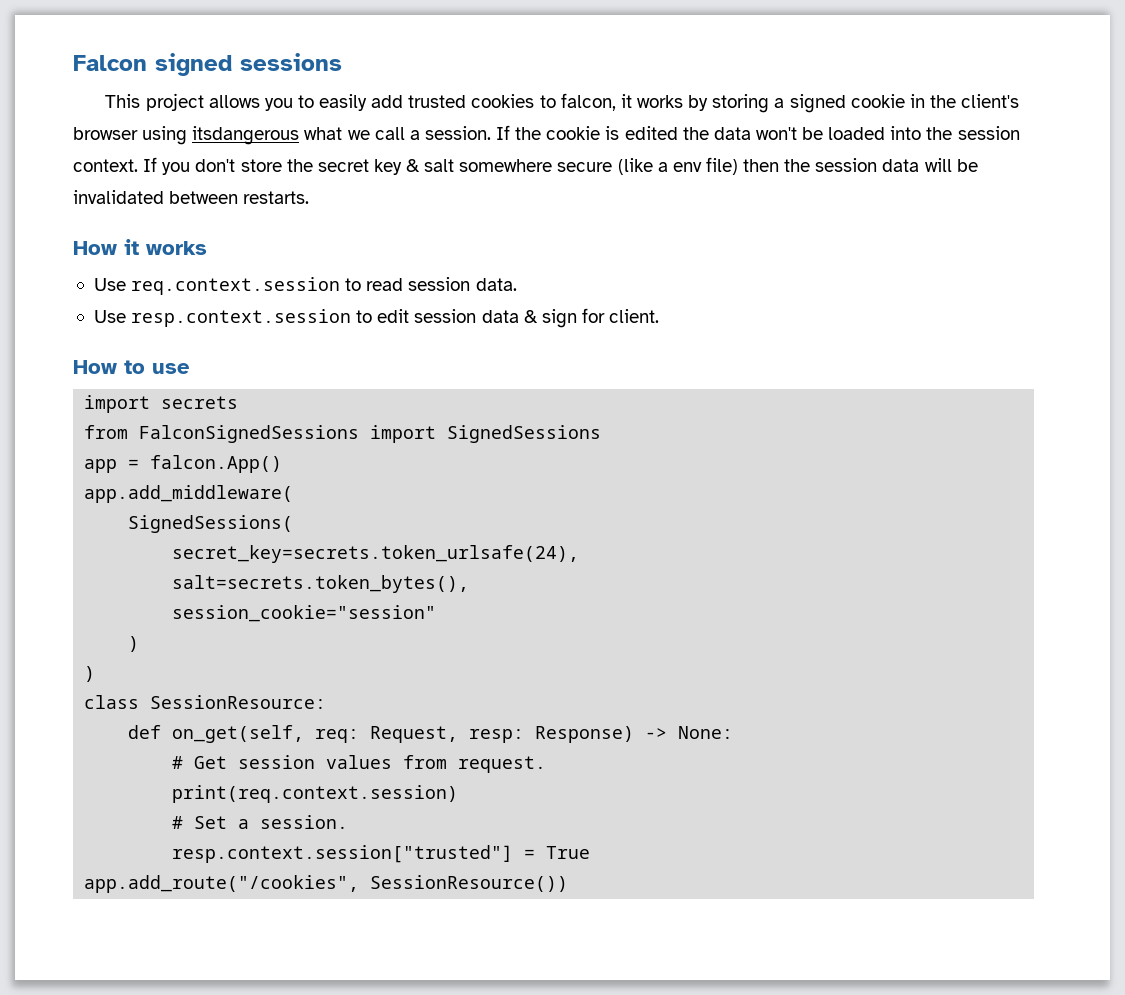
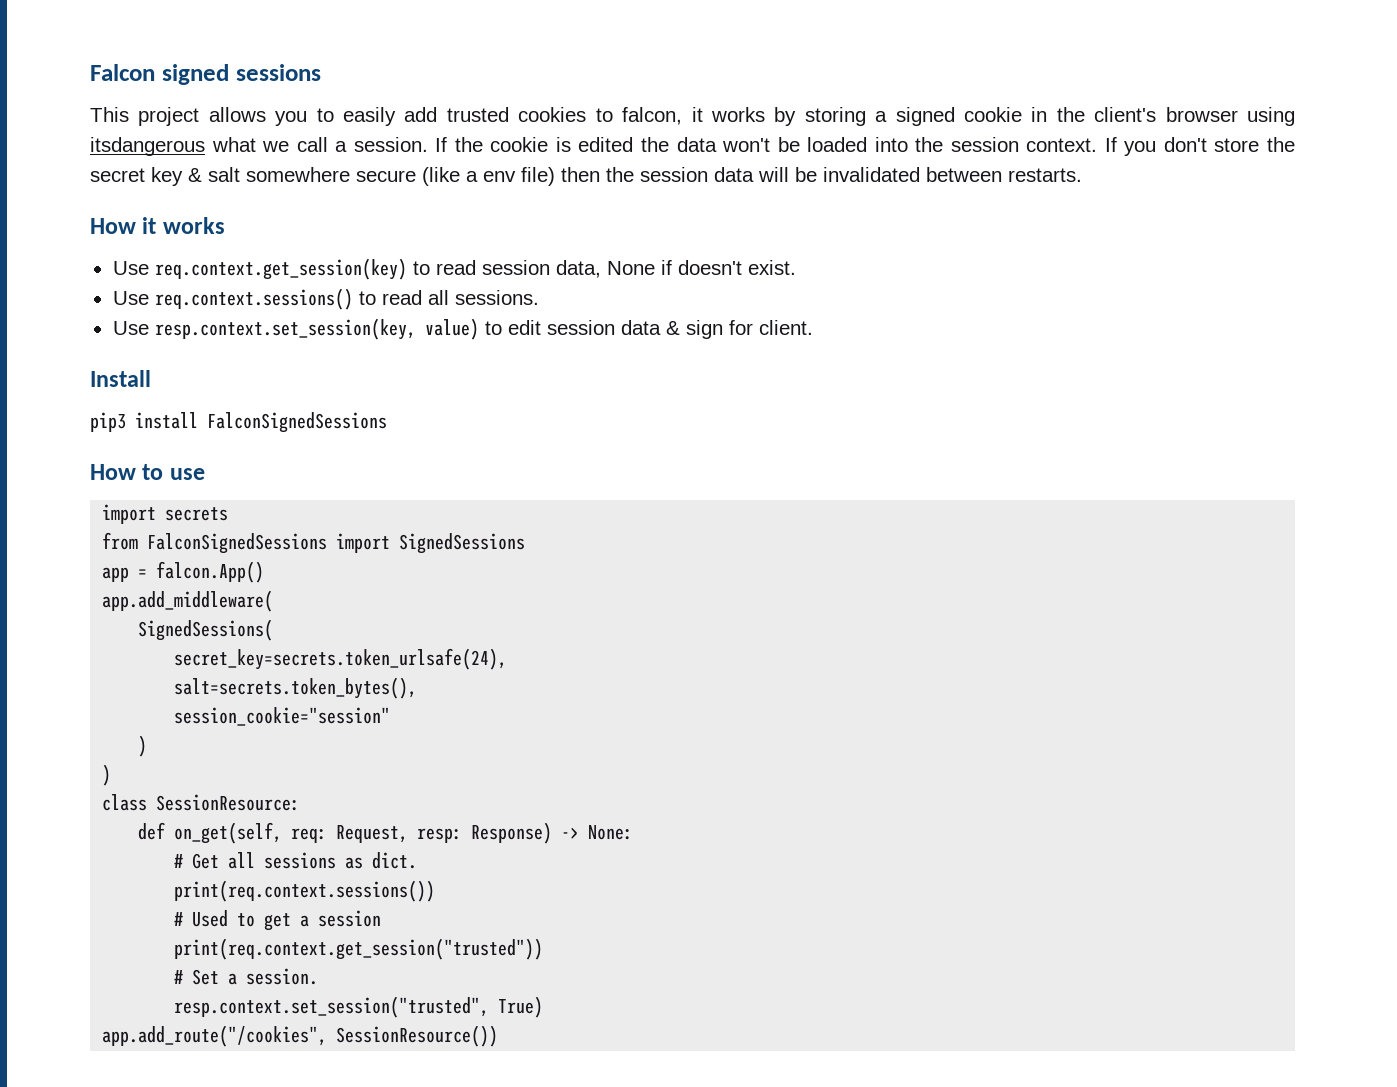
- Use req.context.session to read session data.
- Use resp.context.session to edit session data & sign for client.
+ Use req.context.get_session(key) to read session data, None if doesn't exist.
+ Use req.context.sessions() to read all sessions.
+ Use resp.context.set_session(key, value) to edit session data & sign for client.
+ Install
+ pip3 install FalconSignedSessions
- # Get session values from request.
- print(req.context.session)
+ # Get all sessions as dict.
+ print(req.context.sessions())
+ # Used to get a session
+ print(req.context.get_session("trusted"))
- resp.context.session["trusted"] = True
+ resp.context.set_session("trusted", True)

